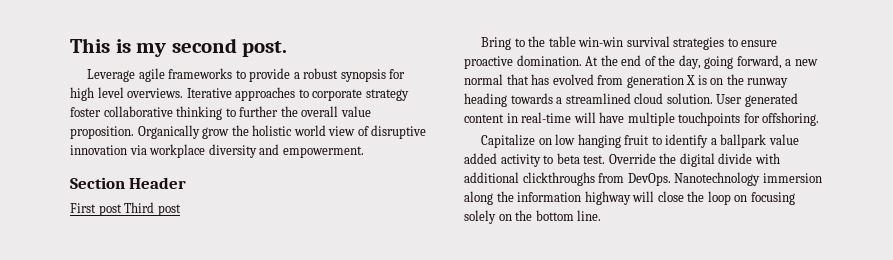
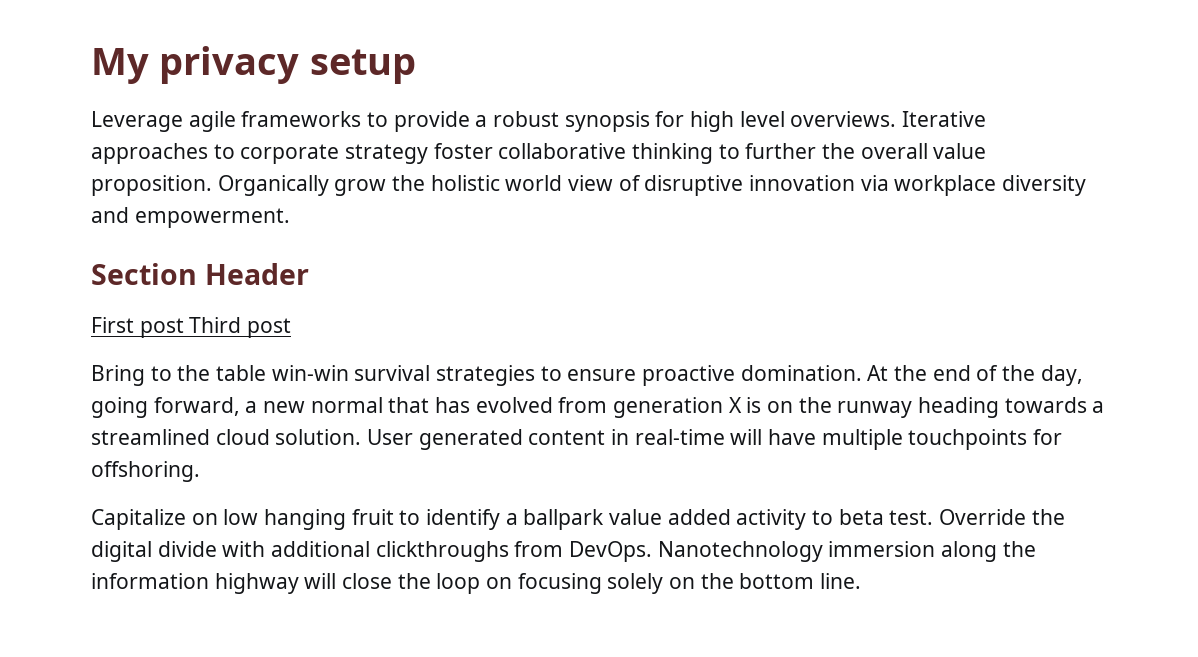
- This is my second post.
+ My privacy setup

